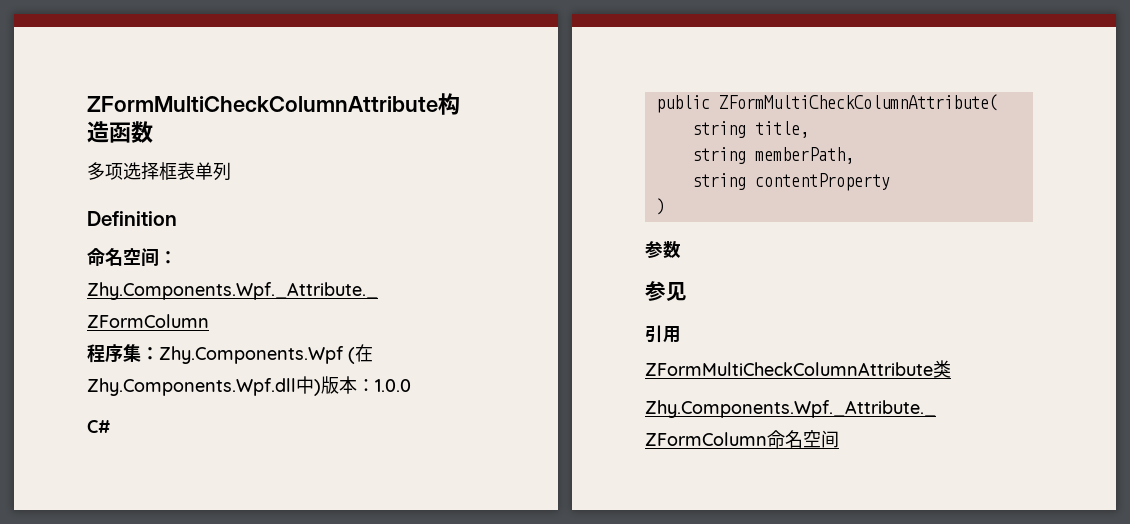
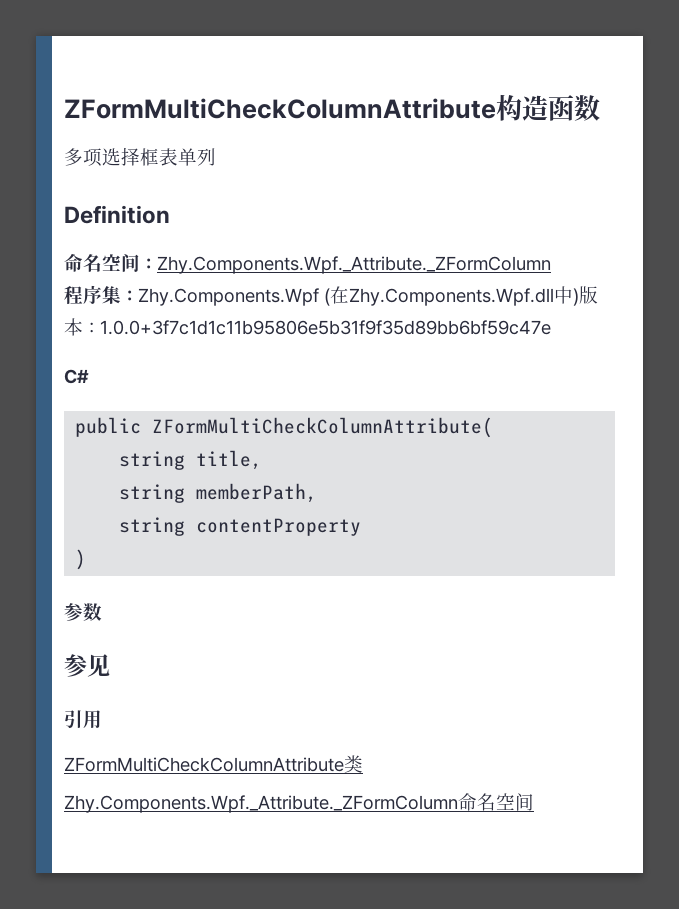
- 程序集：Zhy.Components.Wpf (在Zhy.Components.Wpf.dll中)版本：1.0.0
+ 程序集：Zhy.Components.Wpf (在Zhy.Components.Wpf.dll中)版本：1.0.0+3f7c1d1c11b95806e5b31f9f35d89bb6bf59c47e

